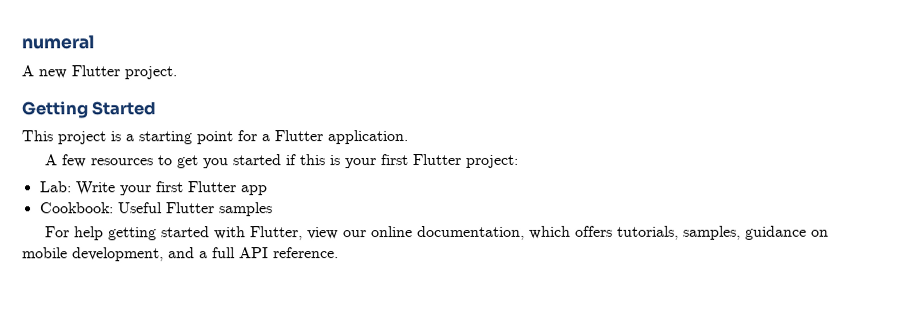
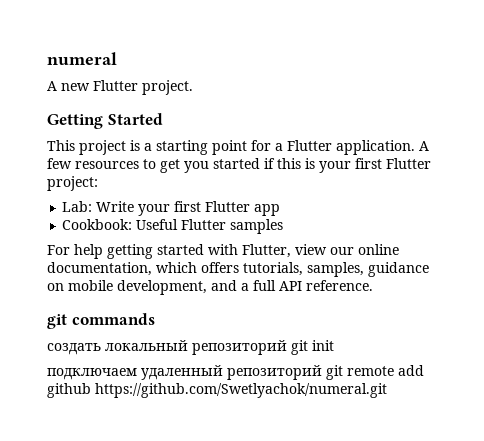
- This project is a starting point for a Flutter application.
- A few resources to get you started if this is your first Flutter project:
+ This project is a starting point for a Flutter application. A few resources to get you started if this is your first Flutter project:
+ git commands
+ создать локальный репозиторий git init
+ подключаем удаленный репозиторий git remote add github https://github.com/Swetlyachok/numeral.git

